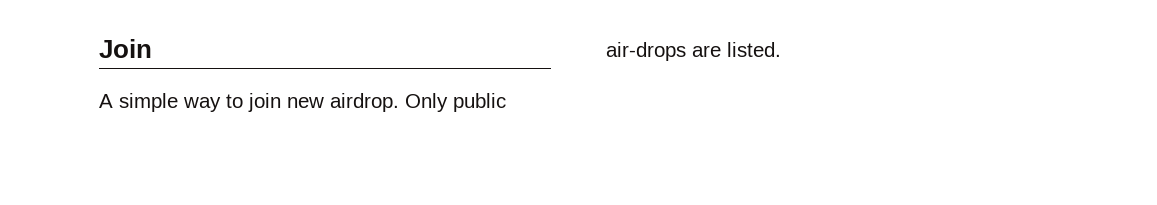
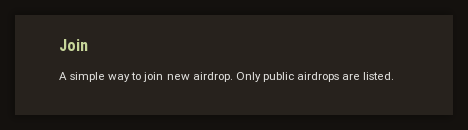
- Only public air-drops are listed.
+ Only public airdrops are listed.

